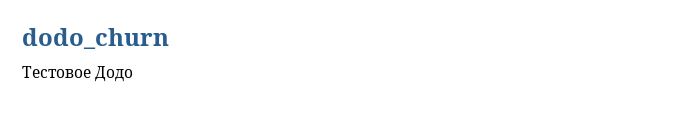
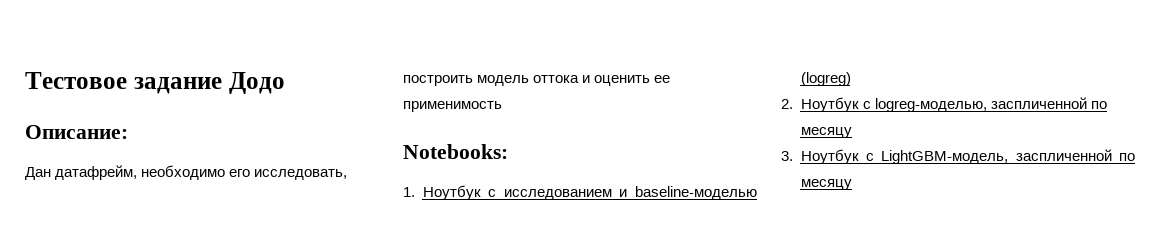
- dodo_churn
- Тестовое Додо
+ Тестовое задание Додо
+ Описание:
+ Дан датафрейм, необходимо его исследовать, построить модель оттока и оценить ее применимость
+ Notebooks:
+ 1. Ноутбук с исследованием и baseline-моделью (logreg)
+ 2. Ноутбук с logreg-моделью, заспличенной по месяцу
+ 3. Ноутбук с LightGBM-модель, заспличенной по месяцу

